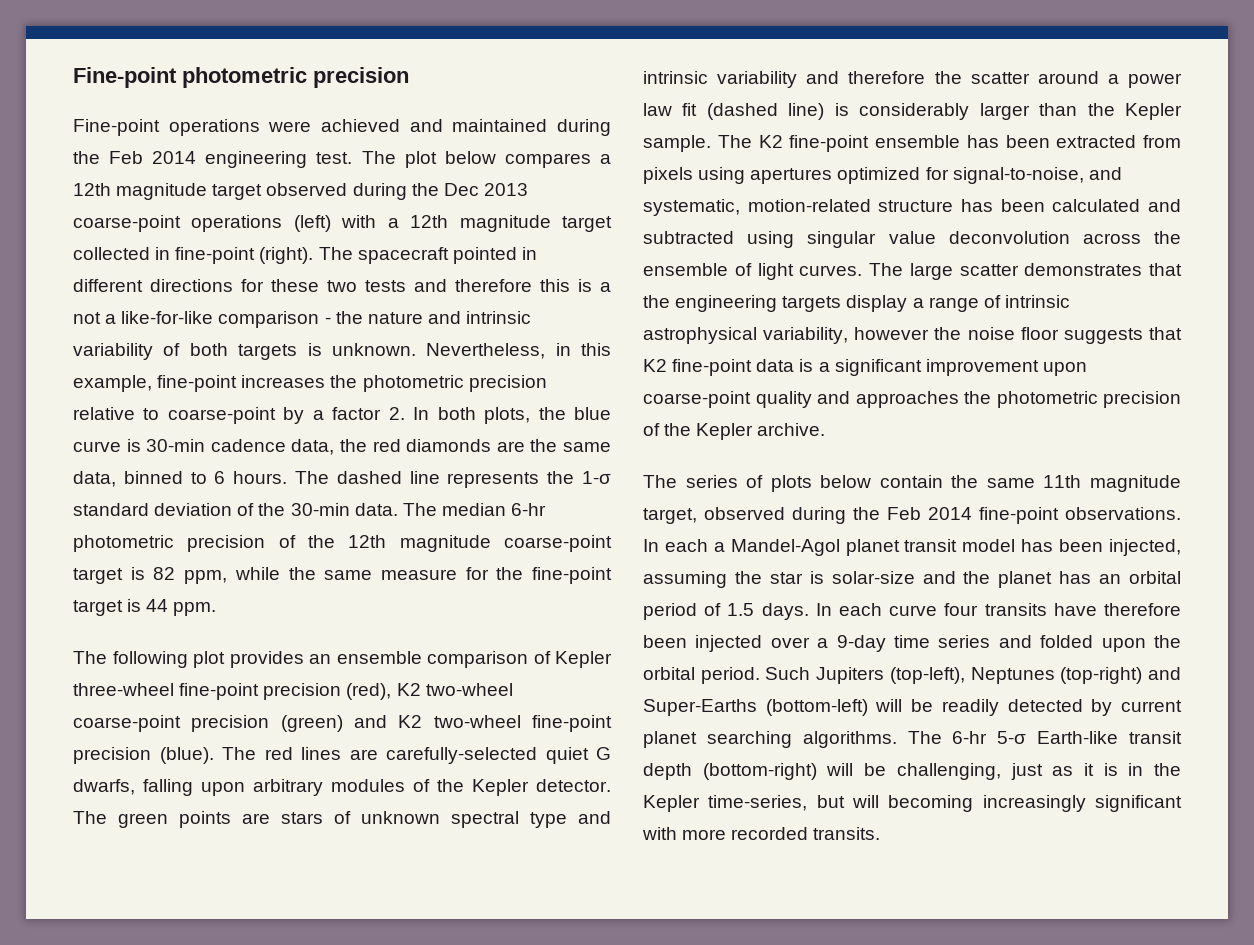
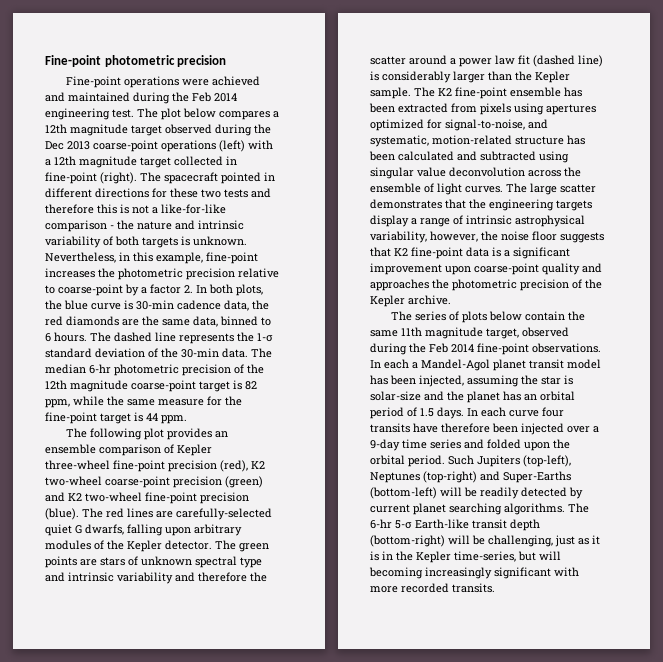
- The spacecraft pointed in different directions for these two tests and therefore this is a not a like-for-like comparison - the nature and intrinsic variability of both targets is unknown.
+ The spacecraft pointed in different directions for these two tests and therefore this is not a like-for-like comparison - the nature and intrinsic variability of both targets is unknown.
- The large scatter demonstrates that the engineering targets display a range of intrinsic astrophysical variability, however the noise floor suggests that K2 fine-point data is a significant improvement upon coarse-point quality and approaches the photometric precision of the Kepler archive.
+ The large scatter demonstrates that the engineering targets display a range of intrinsic astrophysical variability, however, the noise floor suggests that K2 fine-point data is a significant improvement upon coarse-point quality and approaches the photometric precision of the Kepler archive.

